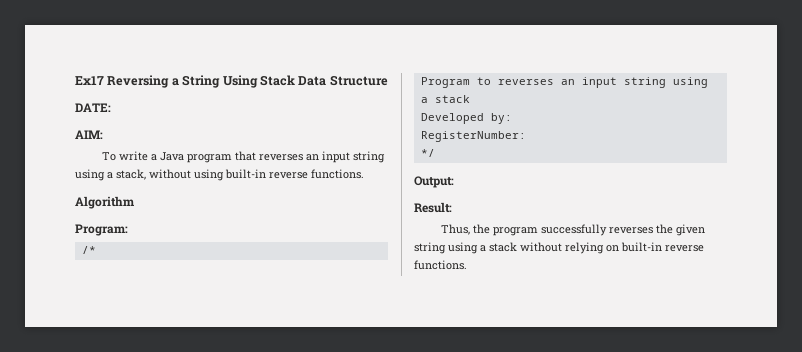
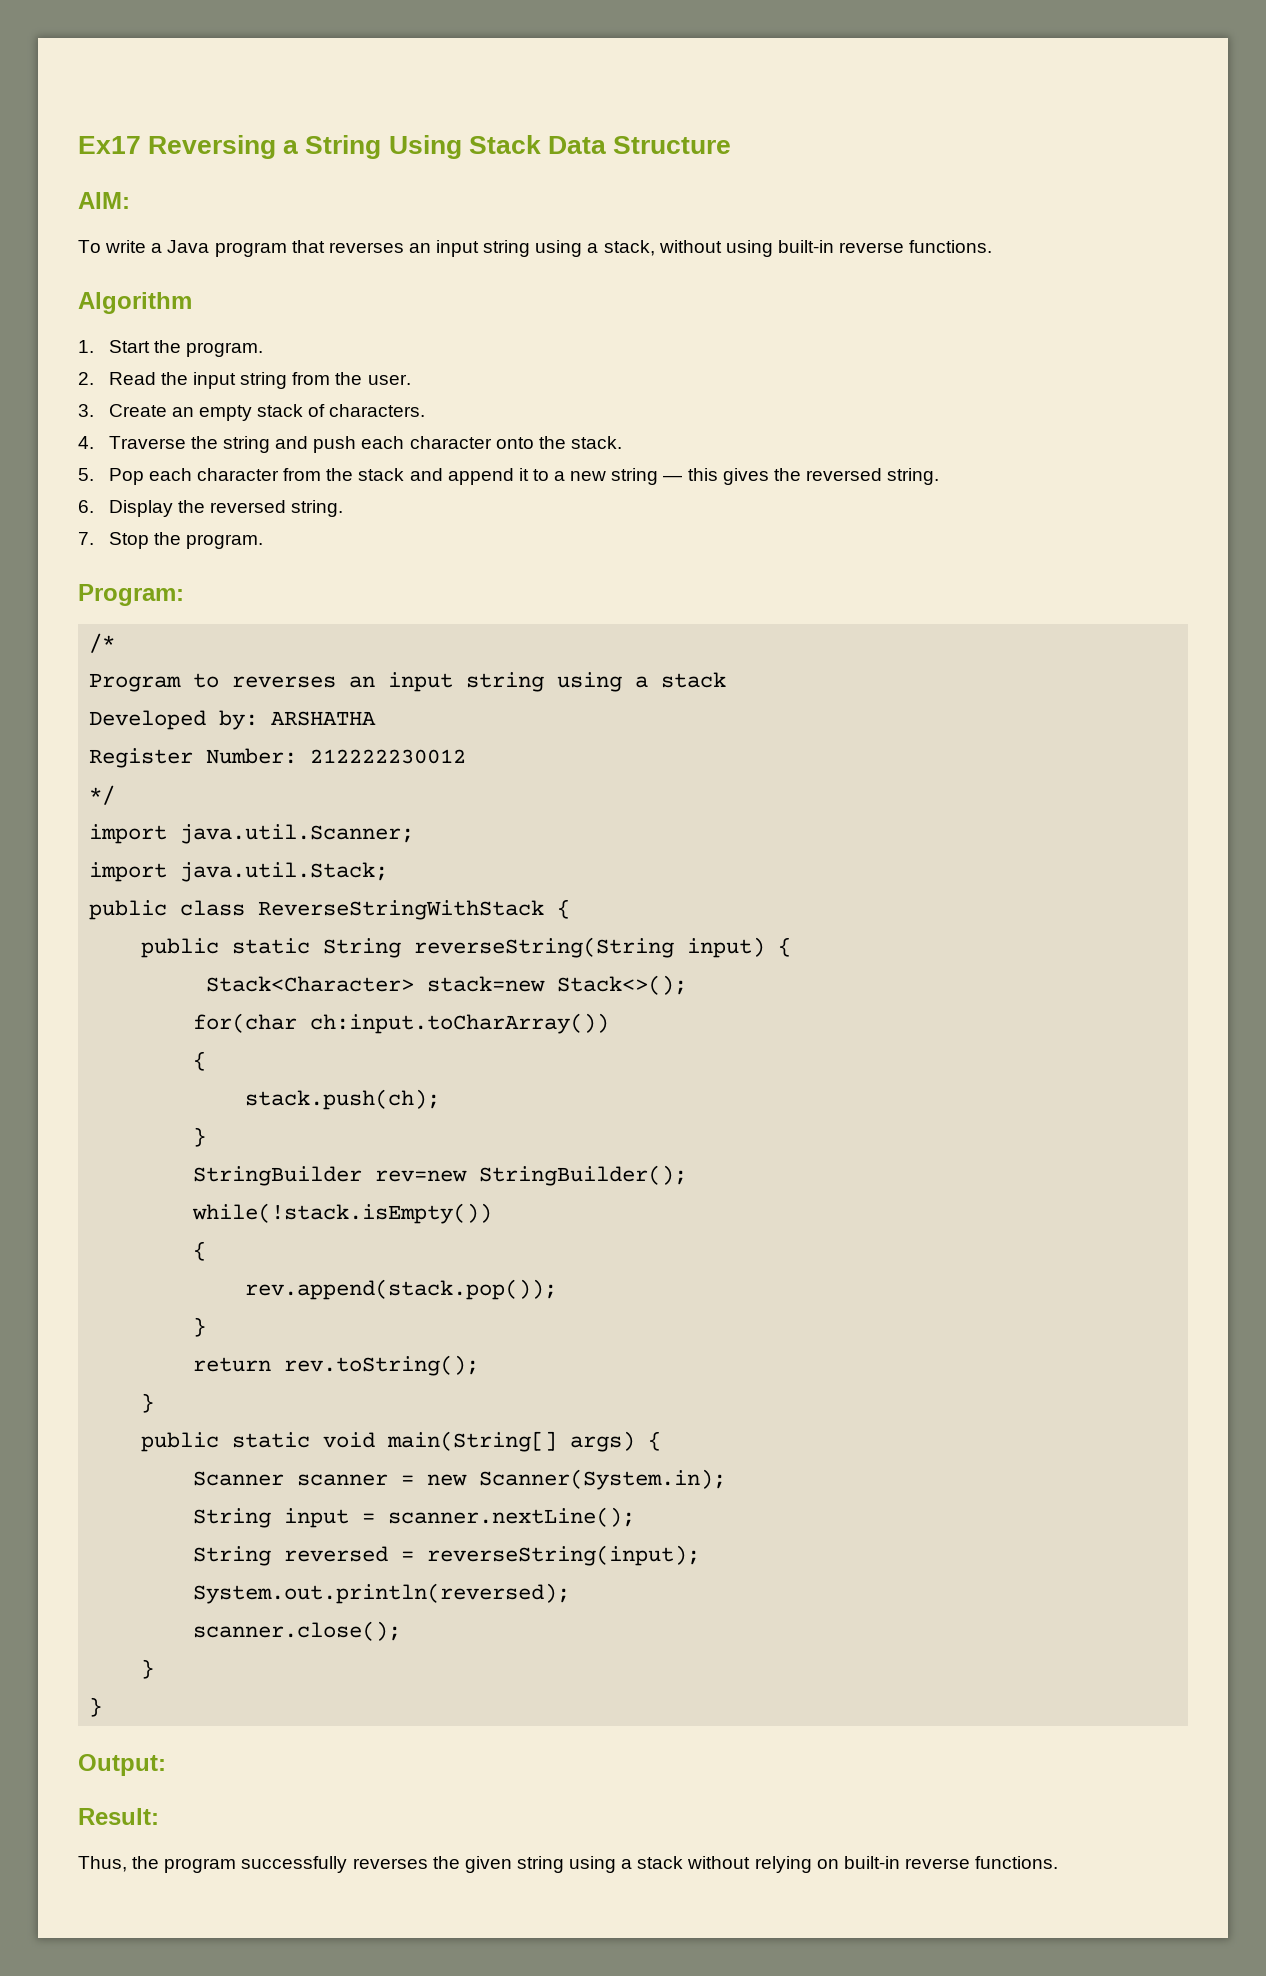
- DATE:
+ 1. Start the program.
+ 2. Read the input string from the user.
+ 3. Create an empty stack of characters.
+ 4. Traverse the string and push each character onto the stack.
+ 5. Pop each character from the stack and append it to a new string — this gives the reversed string.
+ 6. Display the reversed string.
+ 7. Stop the program.
- Developed by:
- RegisterNumber:
+ Developed by: ARSHATHA
+ Register Number: 212222230012
  */
+ import java.util.Scanner;
+ import java.util.Stack;
+ public class ReverseStringWithStack {
+ public static String reverseString(String input) {
+ Stack<Character> stack=new Stack<>();
+ for(char ch:input.toCharArray())
+ {
+ stack.push(ch);
+ }
+ StringBuilder rev=new StringBuilder();
+ while(!stack.isEmpty())
+ {
+ rev.append(stack.pop());
+ }
+ return rev.toString();
+ }
+ public static void main(String[] args) {
+ Scanner scanner = new Scanner(System.in);
+ String input = scanner.nextLine();
+ String reversed = reverseString(input);
+ System.out.println(reversed);
+ scanner.close();
+ }
+ }

